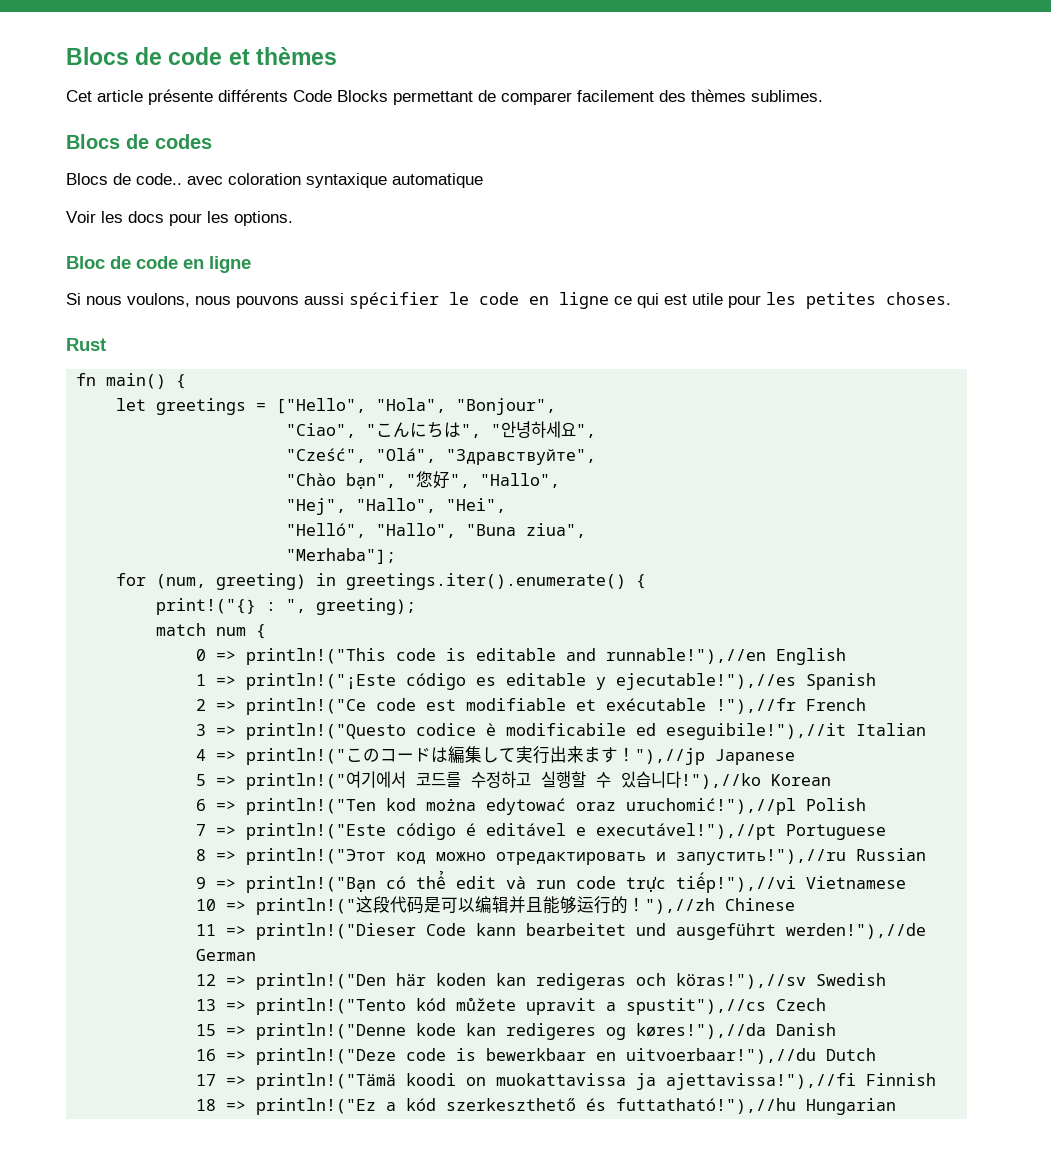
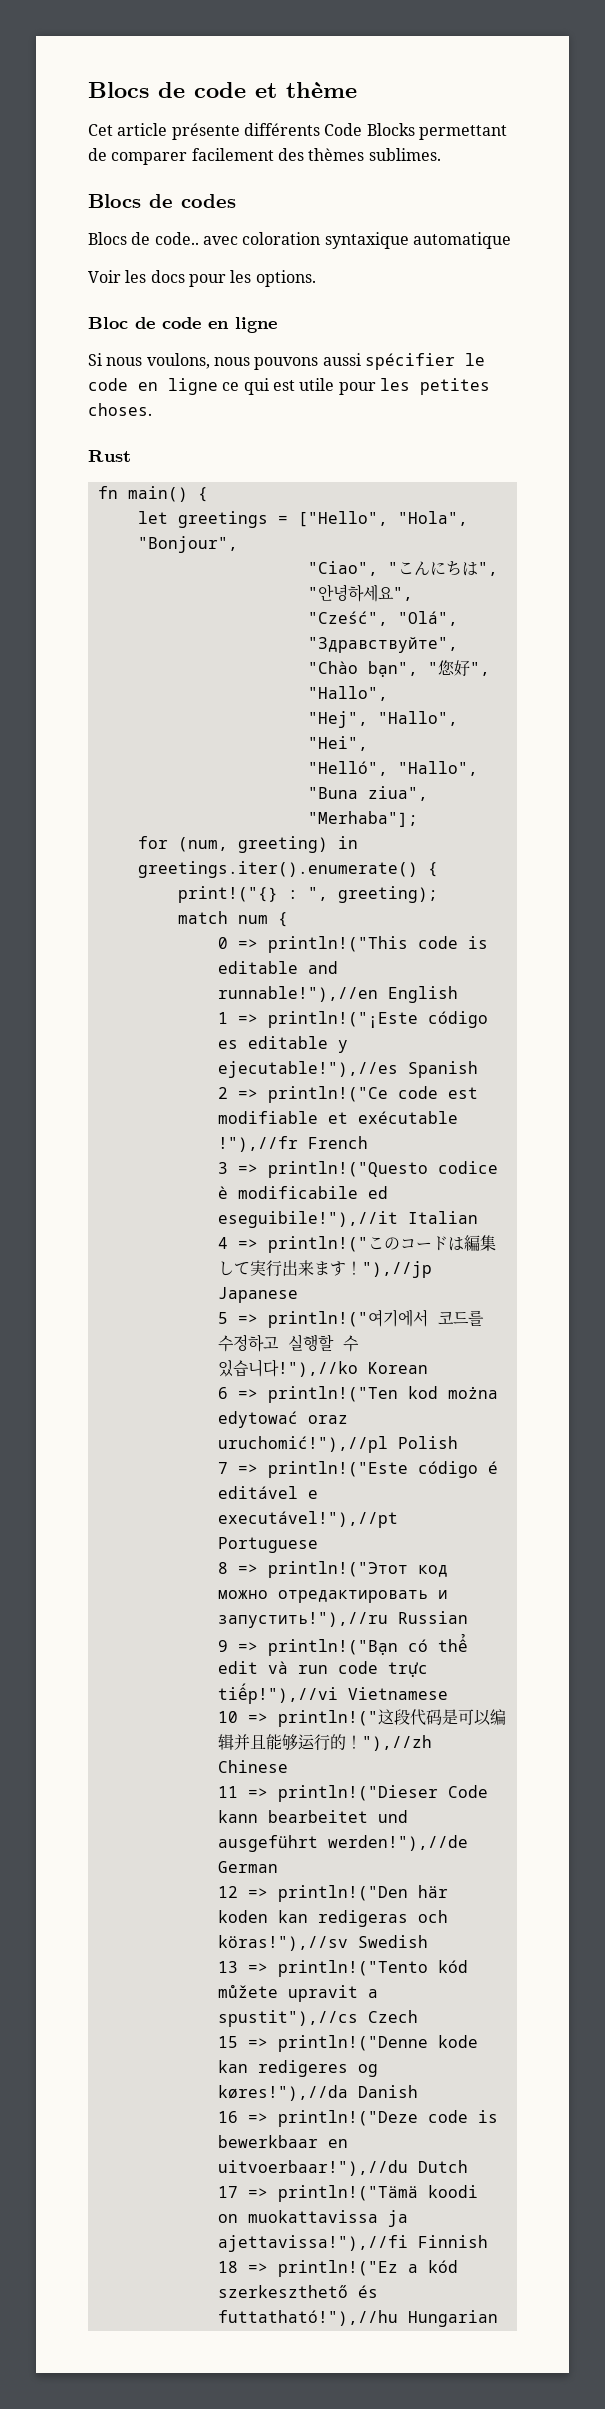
- Blocs de code et thèmes
+ Blocs de code et thème

